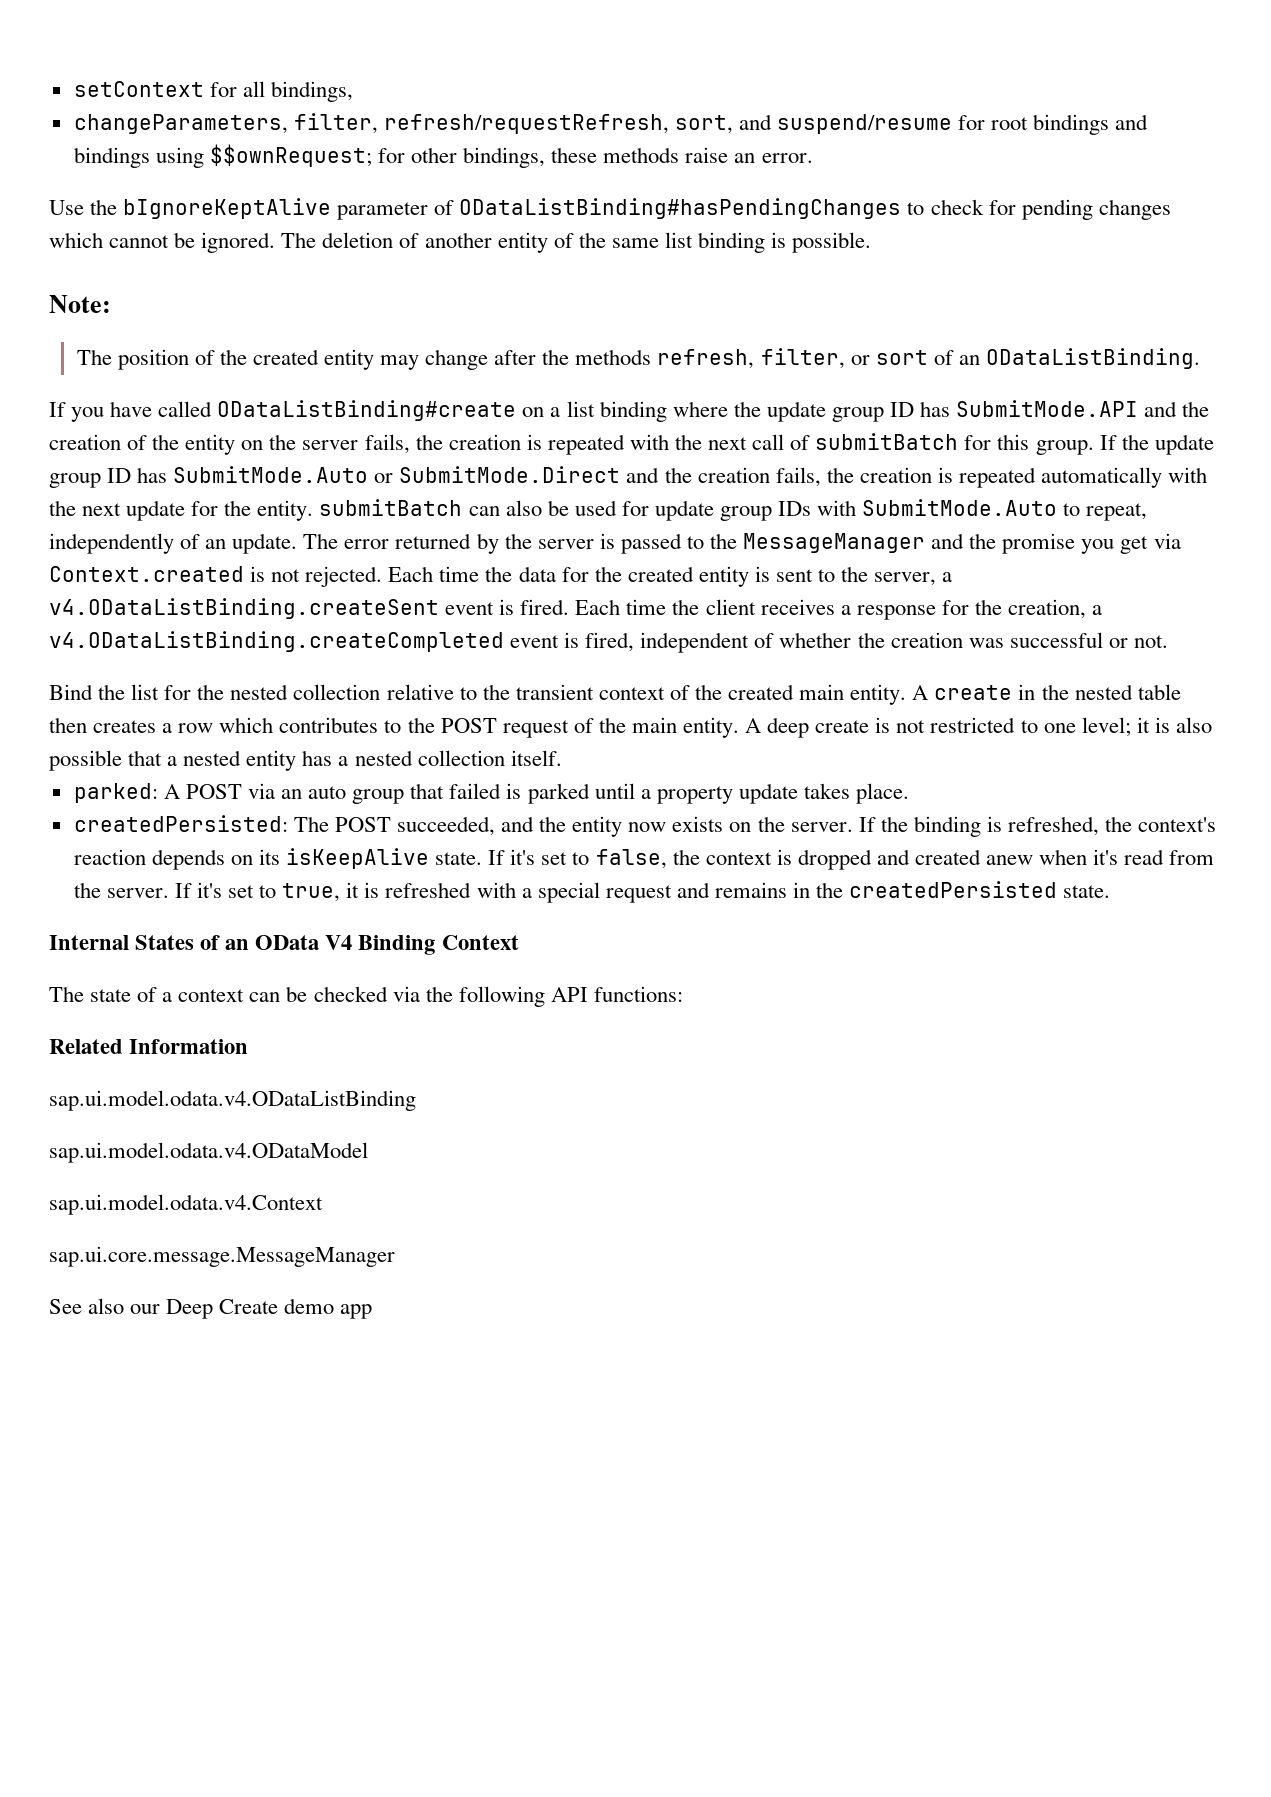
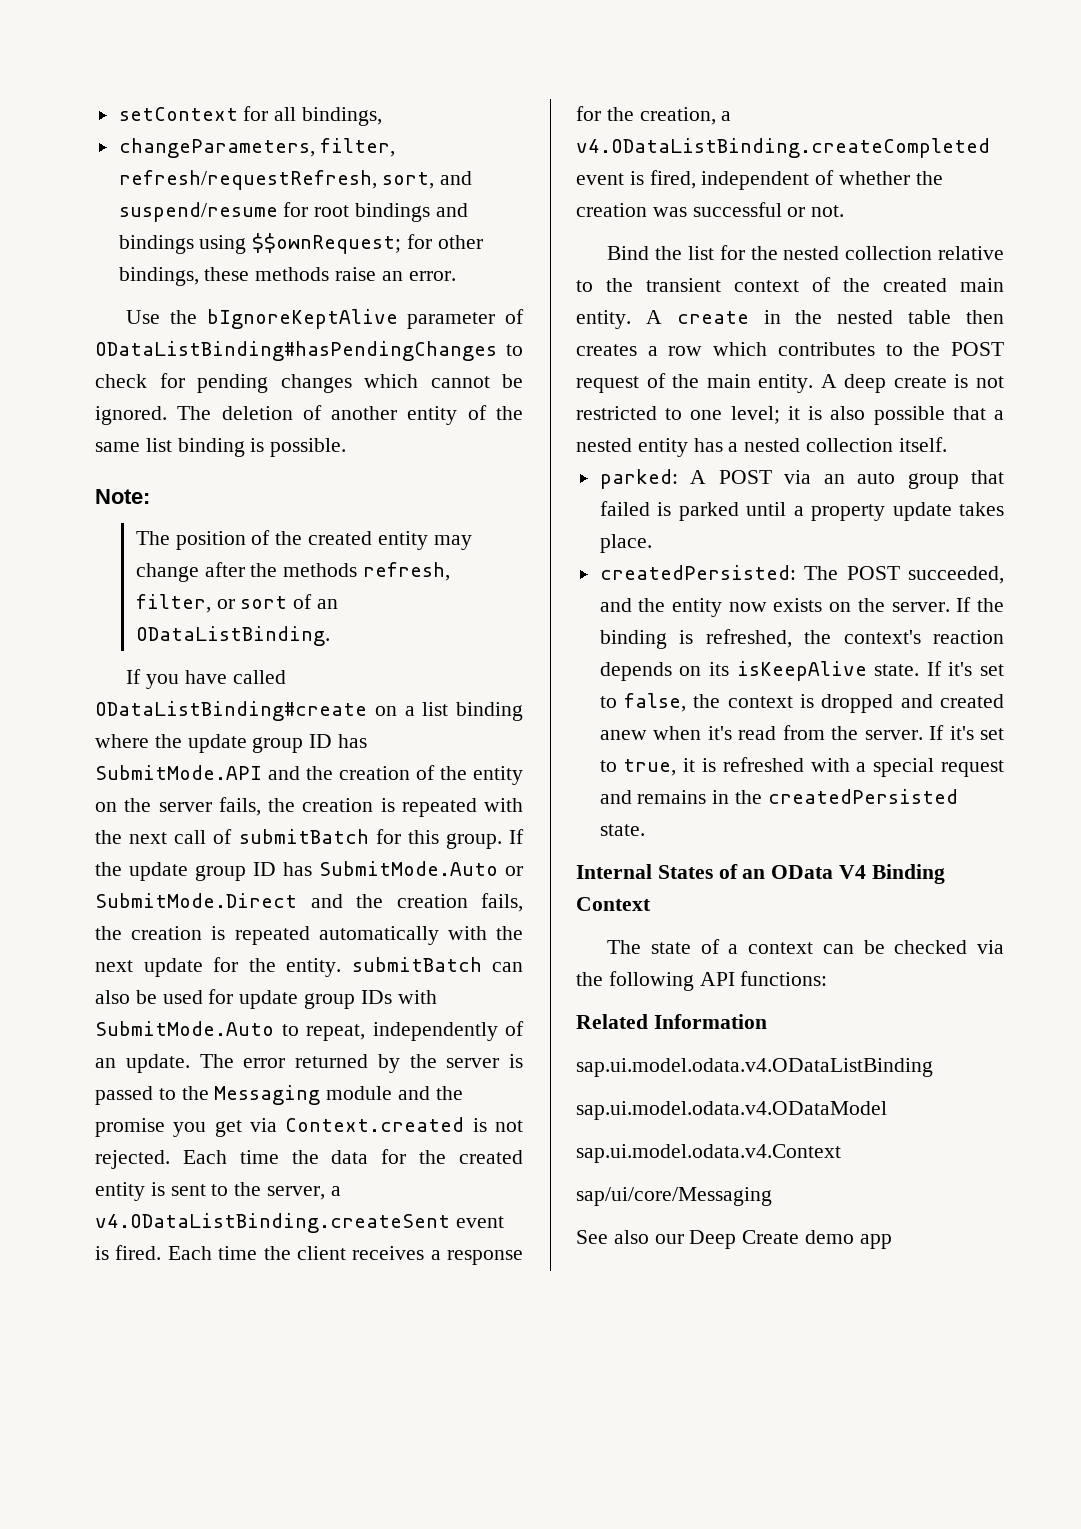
- The error returned by the server is passed to the MessageManager and the promise you get via Context.created is not rejected.
+ The error returned by the server is passed to the Messaging module and the promise you get via Context.created is not rejected.
- sap.ui.core.message.MessageManager
+ sap/ui/core/Messaging

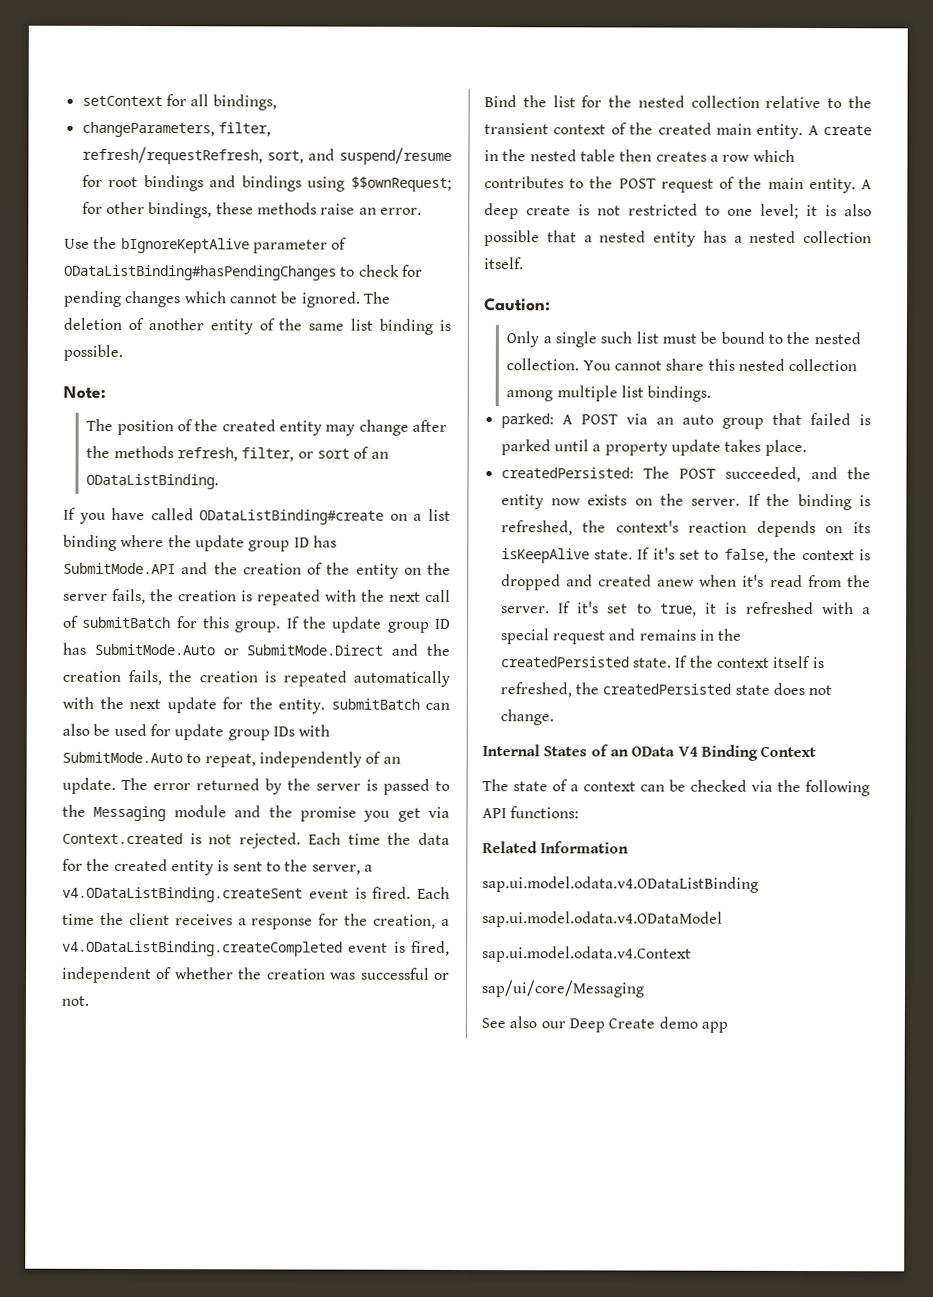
+ Caution:
+ Only a single such list must be bound to the nested collection. You cannot share this nested collection among multiple list bindings.
+ If the context itself is refreshed, the createdPersisted state does not change.

